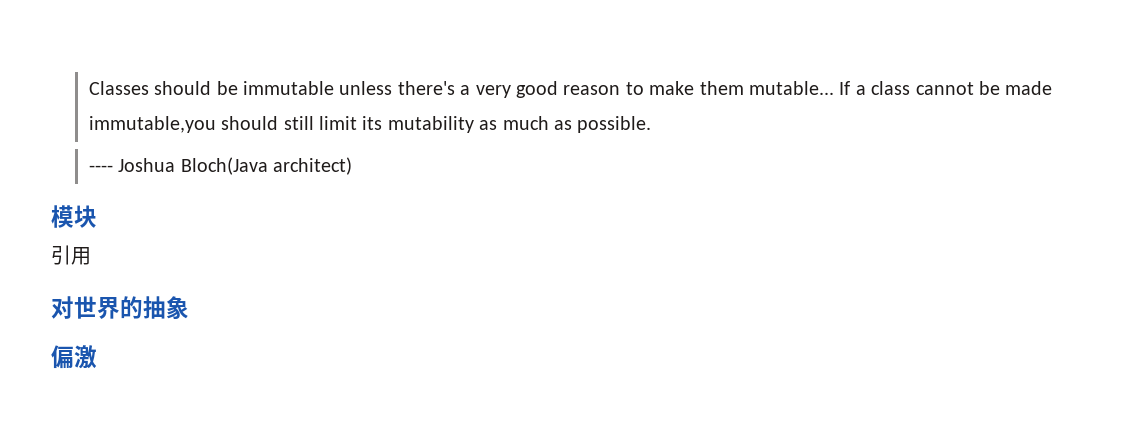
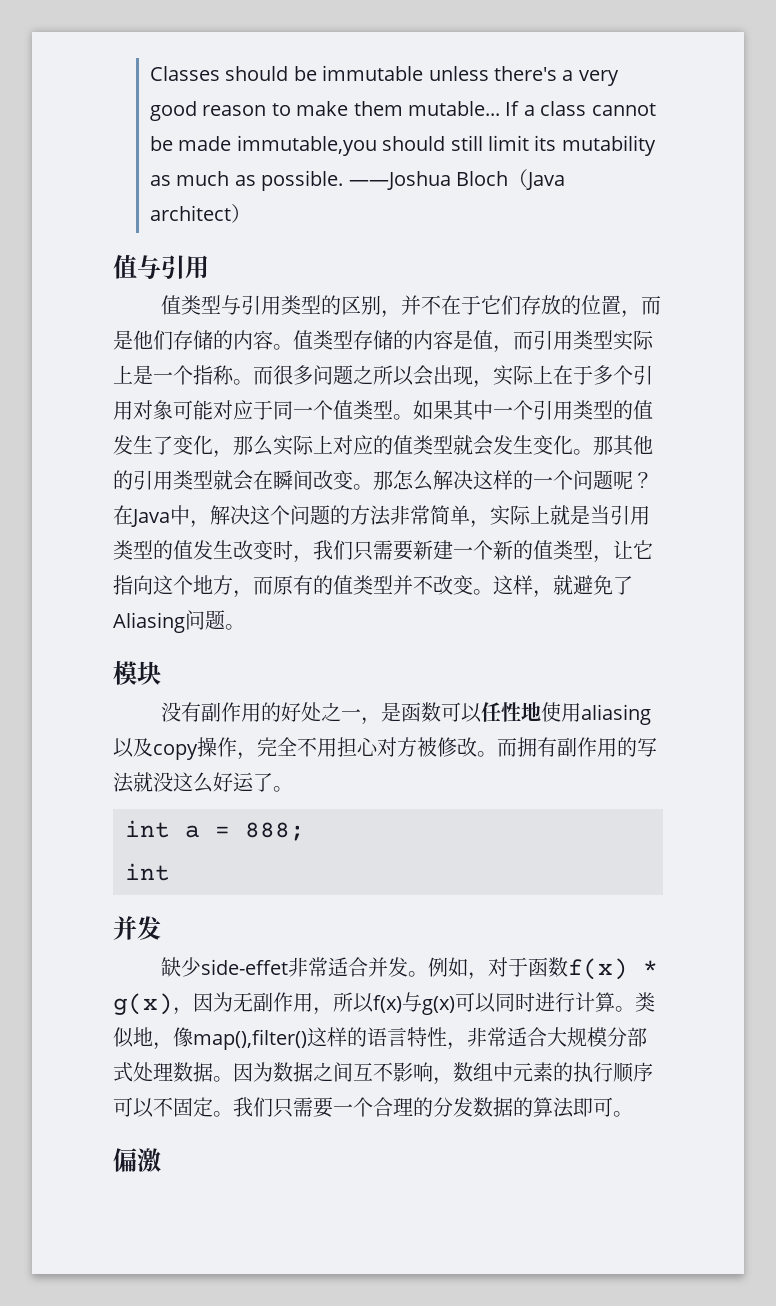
- If a class cannot be made immutable,you should still limit its mutability as much as possible.
- ---- Joshua Bloch(Java architect)
+ If a class cannot be made immutable,you should still limit its mutability as much as possible. ——Joshua Bloch（Java architect）
+ 值与引用
+ 值类型与引用类型的区别，并不在于它们存放的位置，而是他们存储的内容。值类型存储的内容是值，而引用类型实际上是一个指称。而很多问题之所以会出现，实际上在于多个引用对象可能对应于同一个值类型。如果其中一个引用类型的值发生了变化，那么实际上对应的值类型就会发生变化。那其他的引用类型就会在瞬间改变。那怎么解决这样的一个问题呢？在Java中，解决这个问题的方法非常简单，实际上就是当引用类型的值发生改变时，我们只需要新建一个新的值类型，让它指向这个地方，而原有的值类型并不改变。这样，就避免了Aliasing问题。
- 引用
- 对世界的抽象
+ 没有副作用的好处之一，是函数可以任性地使用aliasing以及copy操作，完全不用担心对方被修改。而拥有副作用的写法就没这么好运了。
+ int a = 888;
+ int
+ 并发
+ 缺少side-effet非常适合并发。例如，对于函数f(x) * g(x)，因为无副作用，所以f(x)与g(x)可以同时进行计算。类似地，像map(),filter()这样的语言特性，非常适合大规模分部式处理数据。因为数据之间互不影响，数组中元素的执行顺序可以不固定。我们只需要一个合理的分发数据的算法即可。

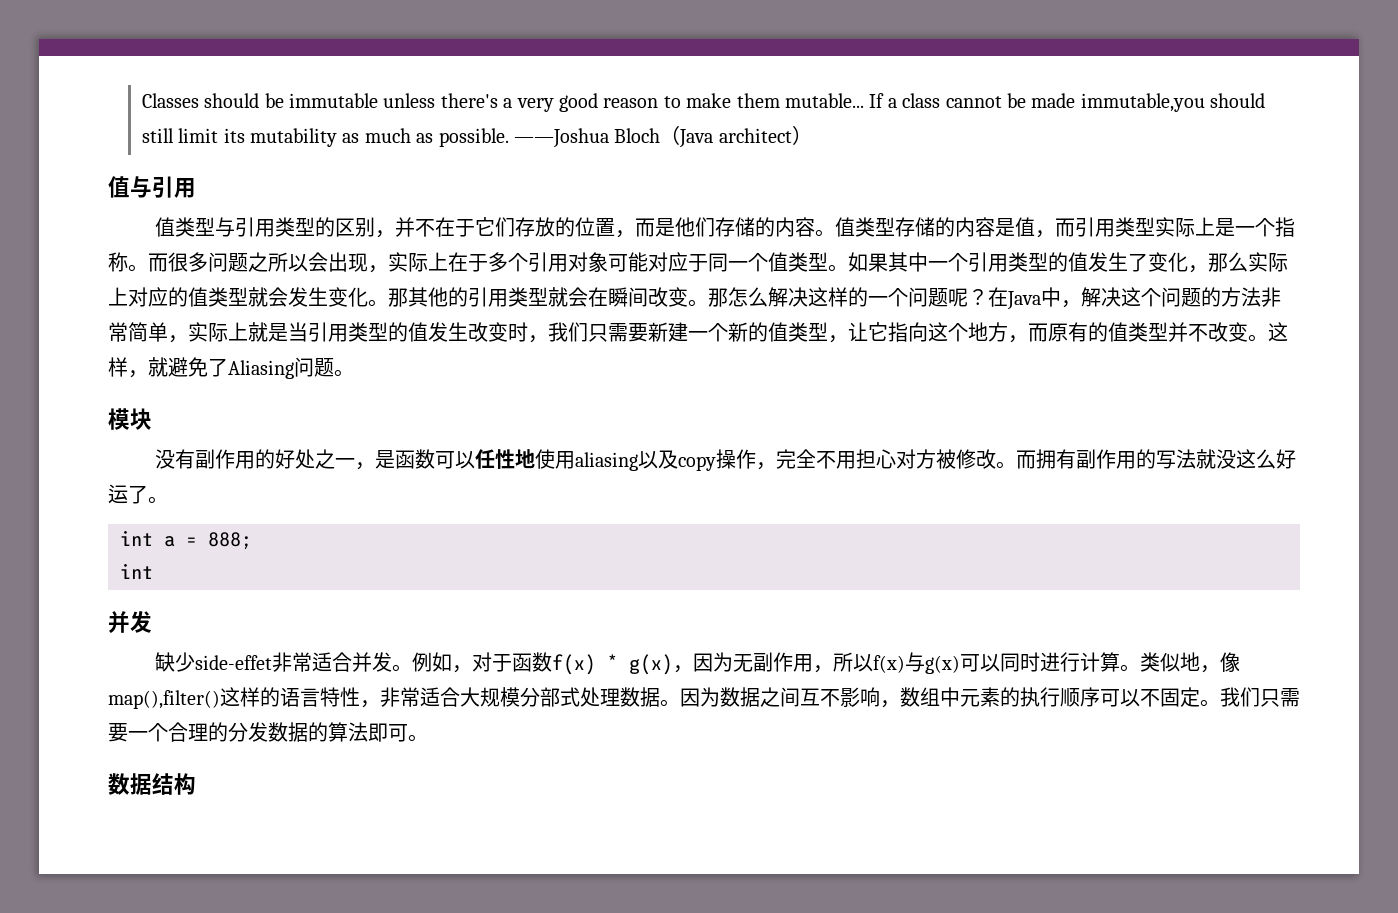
- 偏激
+ 数据结构

